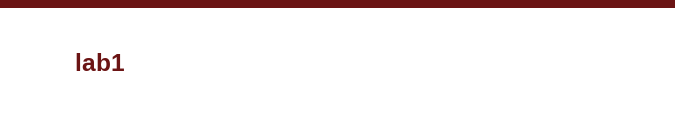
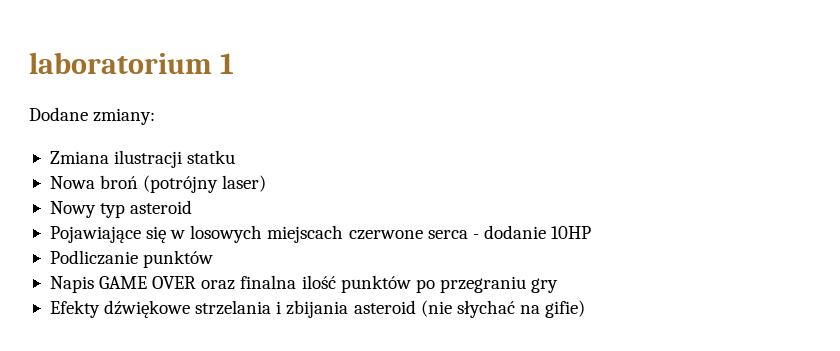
- lab1
+ laboratorium 1
+ Dodane zmiany:
+ Zmiana ilustracji statku
+ Nowa broń (potrójny laser)
+ Nowy typ asteroid
+ Pojawiające się w losowych miejscach czerwone serca - dodanie 10HP
+ Podliczanie punktów
+ Napis GAME OVER oraz finalna ilość punktów po przegraniu gry
+ Efekty dźwiękowe strzelania i zbijania asteroid (nie słychać na gifie)

